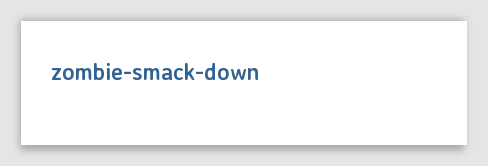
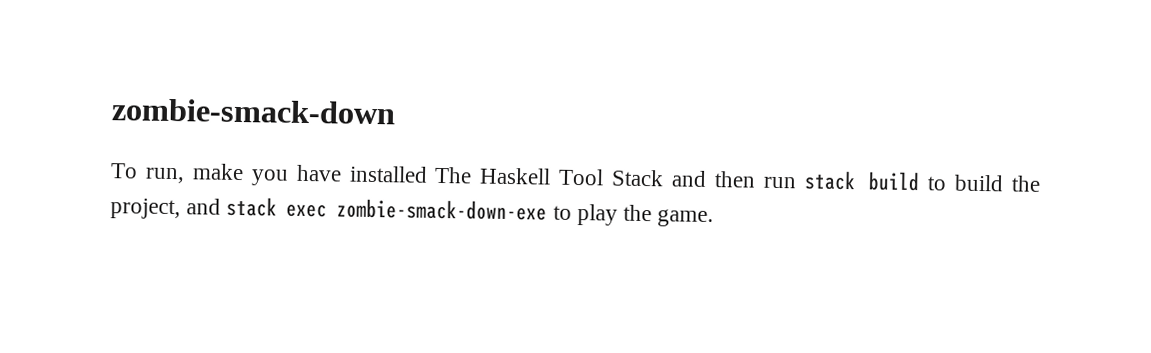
+ To run, make you have installed The Haskell Tool Stack and then run stack build to build the project, and stack exec zombie-smack-down-exe to play the game.

